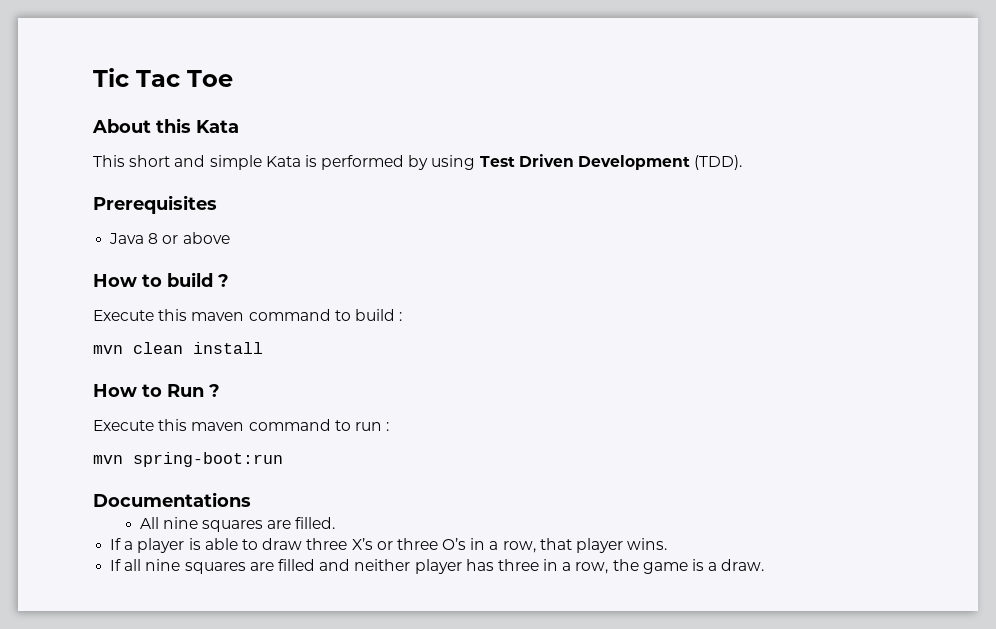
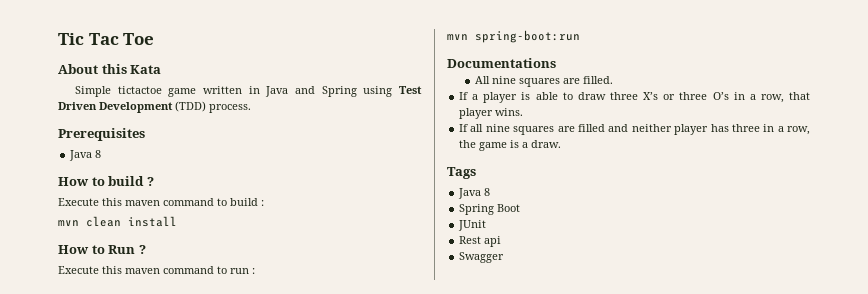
- This short and simple Kata is performed by using Test Driven Development (TDD).
+ Simple tictactoe game written in Java and Spring using Test Driven Development (TDD) process.
  Prerequisites
- Java 8 or above
+ Java 8
+ Tags
+ Java 8
+ Spring Boot
+ JUnit
+ Rest api
+ Swagger

